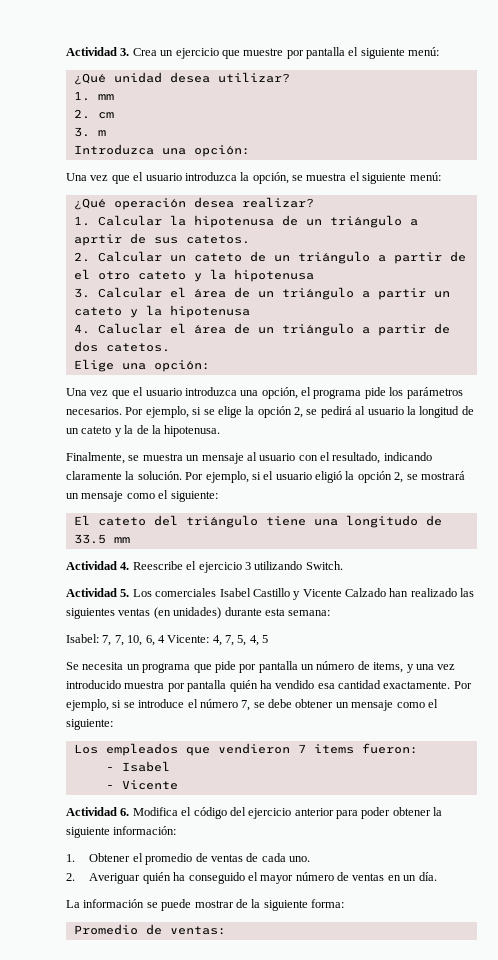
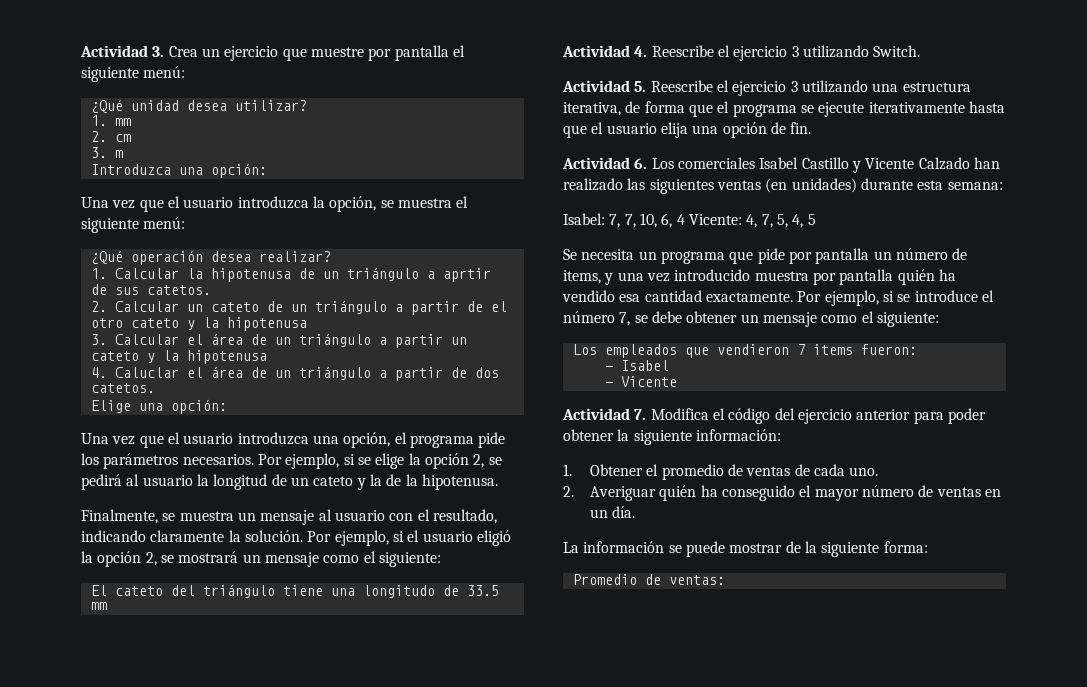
- Actividad 5. Los comerciales Isabel Castillo y Vicente Calzado han realizado las siguientes ventas (en unidades) durante esta semana:
+ Actividad 5. Reescribe el ejercicio 3 utilizando una estructura iterativa, de forma que el programa se ejecute iterativamente hasta que el usuario elija una opción de fin.
+ Actividad 6. Los comerciales Isabel Castillo y Vicente Calzado han realizado las siguientes ventas (en unidades) durante esta semana:
- Actividad 6. Modifica el código del ejercicio anterior para poder obtener la siguiente información:
+ Actividad 7. Modifica el código del ejercicio anterior para poder obtener la siguiente información:

